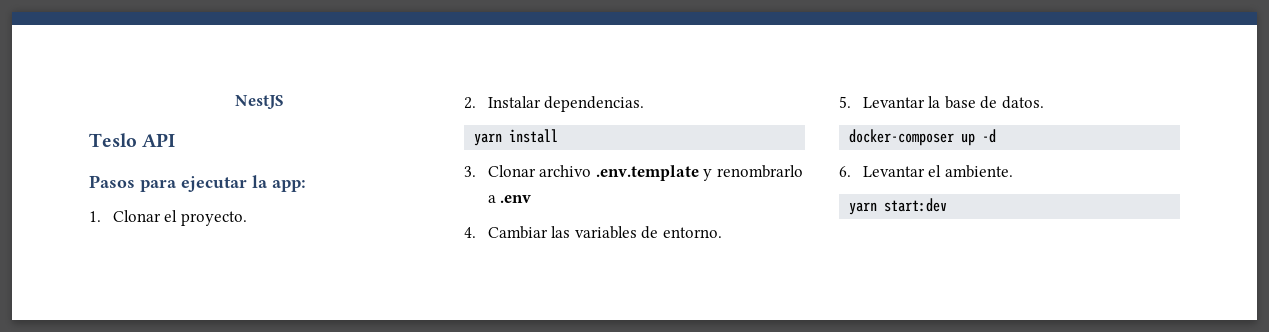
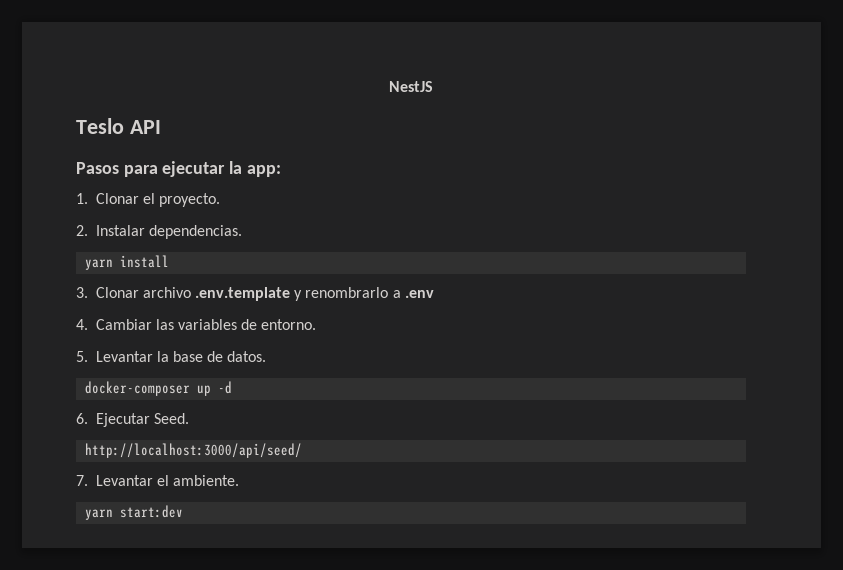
- 6. Levantar el ambiente.
+ 6. Ejecutar Seed.
+ http://localhost:3000/api/seed/
+ 7. Levantar el ambiente.

